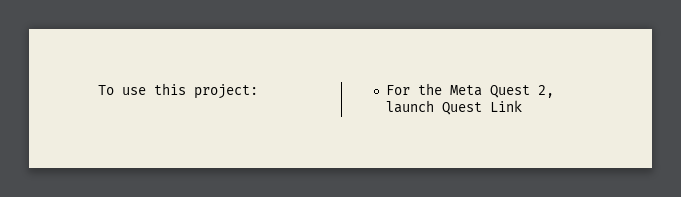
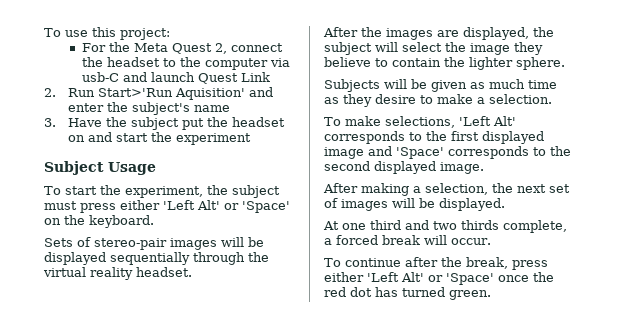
- For the Meta Quest 2, launch Quest Link
+ For the Meta Quest 2, connect the headset to the computer via usb-C and launch Quest Link
+ 2. Run Start>'Run Aquisition' and enter the subject's name
+ 3. Have the subject put the headset on and start the experiment
+ Subject Usage
+ To start the experiment, the subject must press either 'Left Alt' or 'Space' on the keyboard.
+ Sets of stereo-pair images will be displayed sequentially through the virtual reality headset.
+ After the images are displayed, the subject will select the image they believe to contain the lighter sphere.
+ Subjects will be given as much time as they desire to make a selection.
+ To make selections, 'Left Alt' corresponds to the first displayed image and 'Space' corresponds to the second displayed image.
+ After making a selection, the next set of images will be displayed.
+ At one third and two thirds complete, a forced break will occur.
+ To continue after the break, press either 'Left Alt' or 'Space' once the red dot has turned green.

